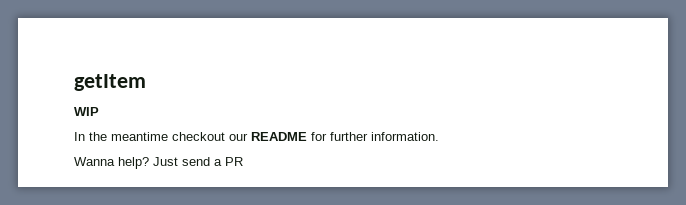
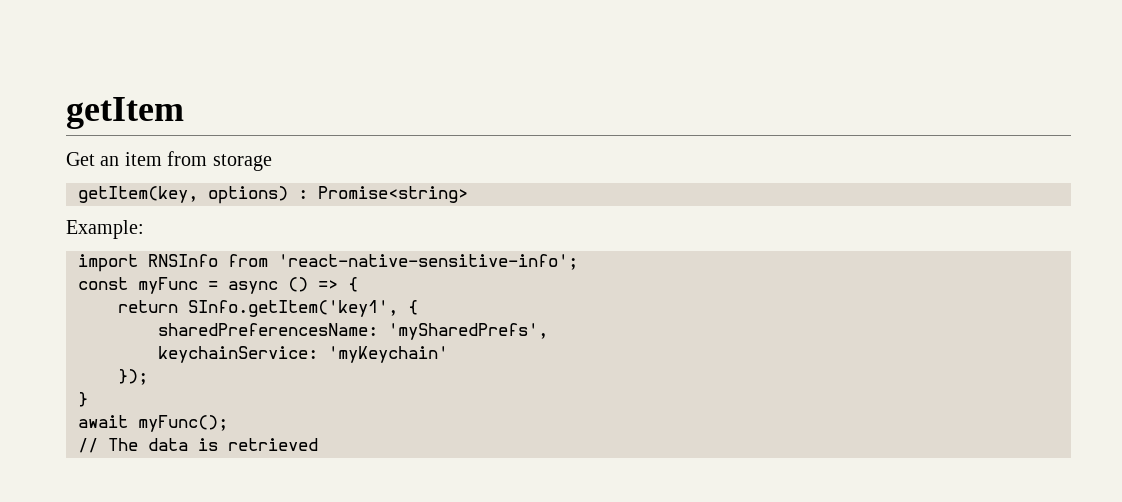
- WIP
- In the meantime checkout our README for further information.
- Wanna help? Just send a PR
+ Get an item from storage
+ getItem(key, options) : Promise<string>
+ Example:
+ import RNSInfo from 'react-native-sensitive-info';
+ const myFunc = async () => {
+ return SInfo.getItem('key1', {
+ sharedPreferencesName: 'mySharedPrefs',
+ keychainService: 'myKeychain'
+ });
+ }
+ await myFunc();
+ // The data is retrieved

